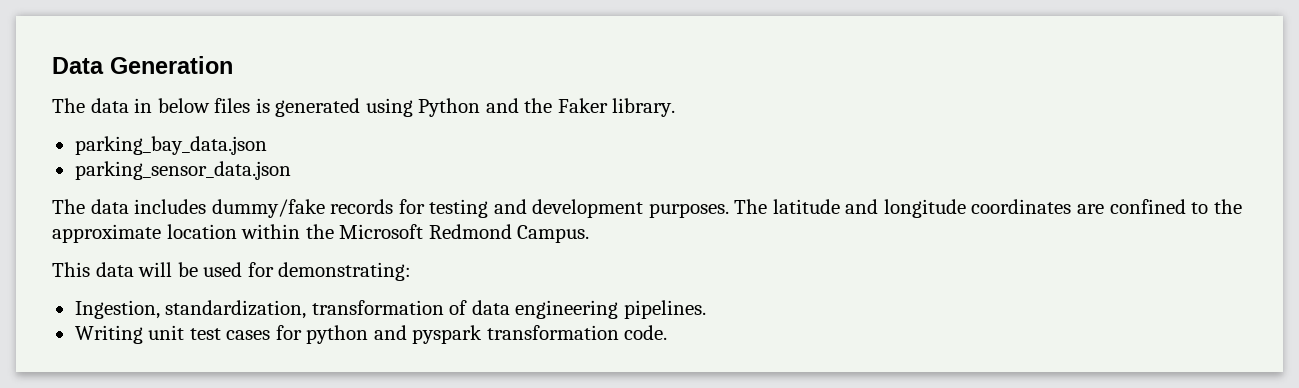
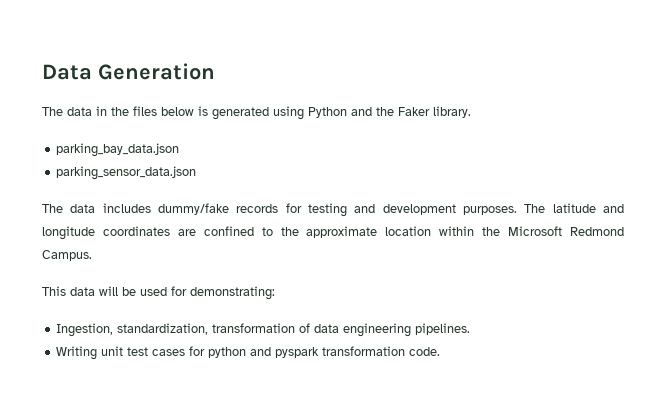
- The data in below files is generated using Python and the Faker library.
+ The data in the files below is generated using Python and the Faker library.

